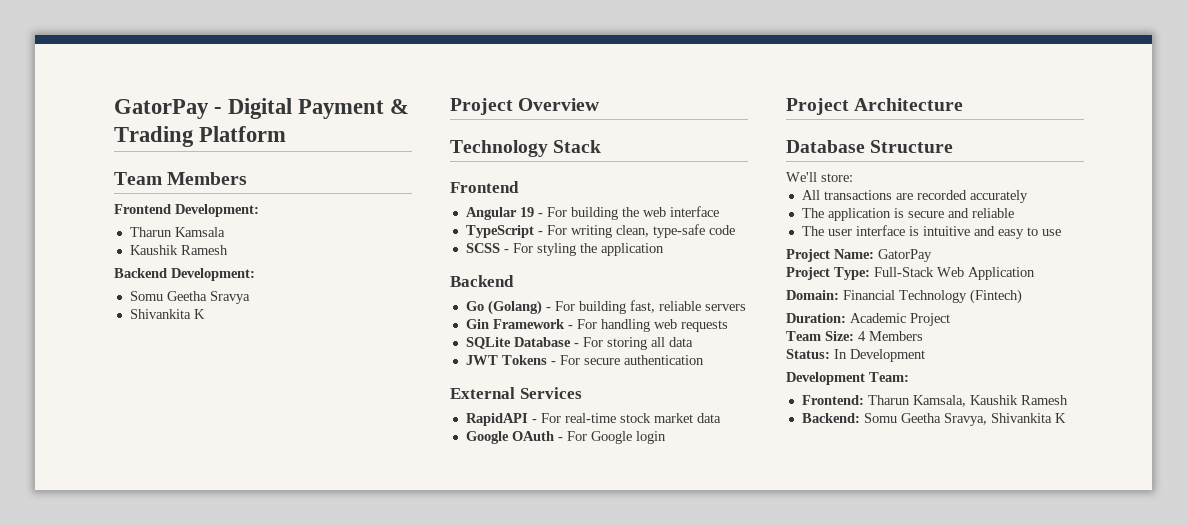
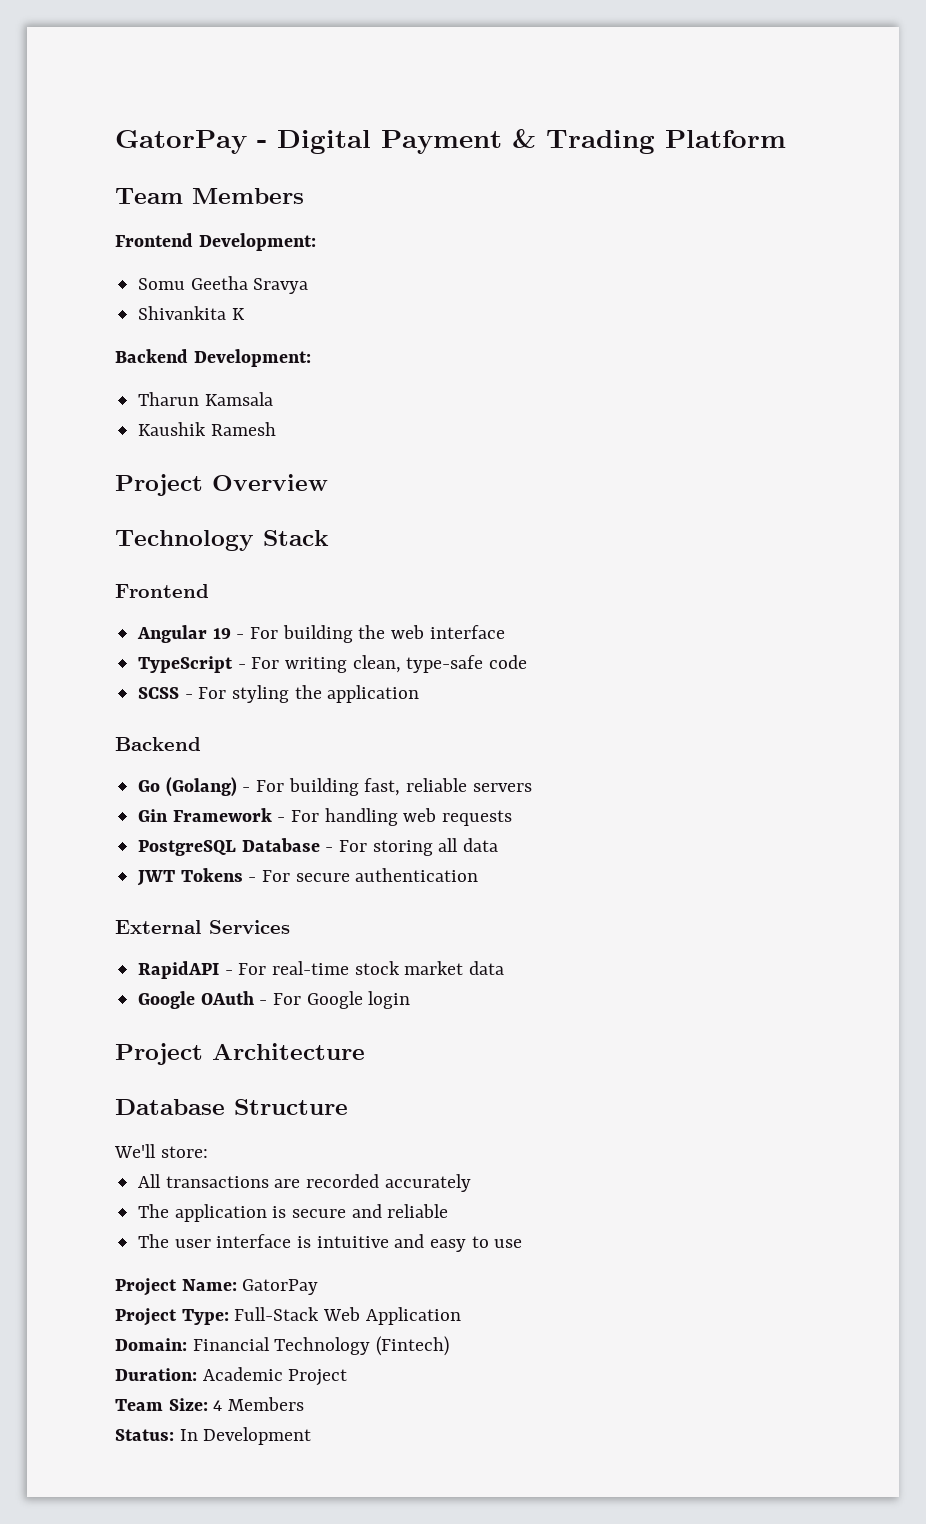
- Tharun Kamsala
- Kaushik Ramesh
- Backend Development:
+ Backend Development:
+ Tharun Kamsala
+ Kaushik Ramesh
- SQLite Database - For storing all data
+ PostgreSQL Database - For storing all data
- Development Team:
- Frontend: Tharun Kamsala, Kaushik Ramesh
- Backend: Somu Geetha Sravya, Shivankita K

